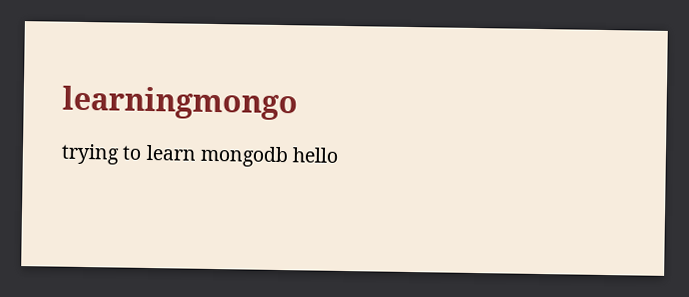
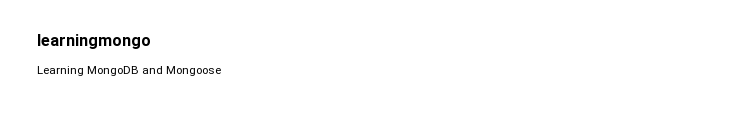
- trying to learn mongodb hello
+ Learning MongoDB and Mongoose

